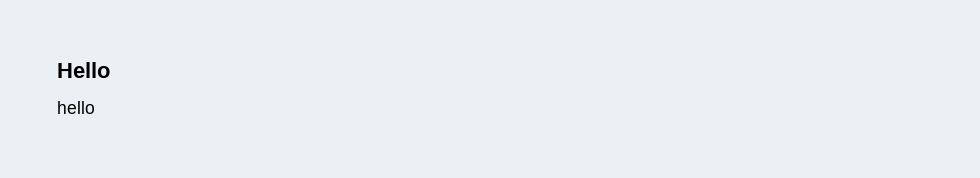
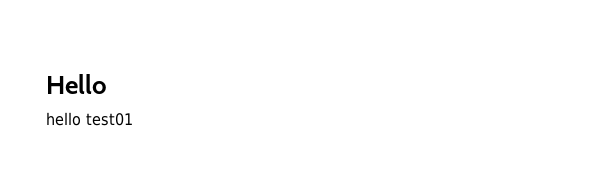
- hello
+ hello test01

